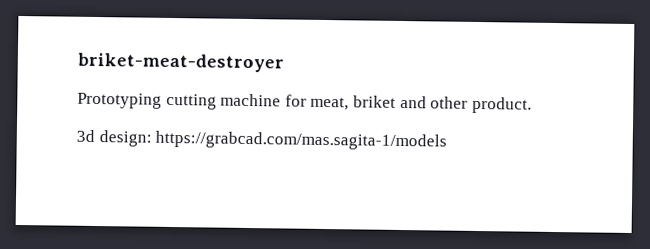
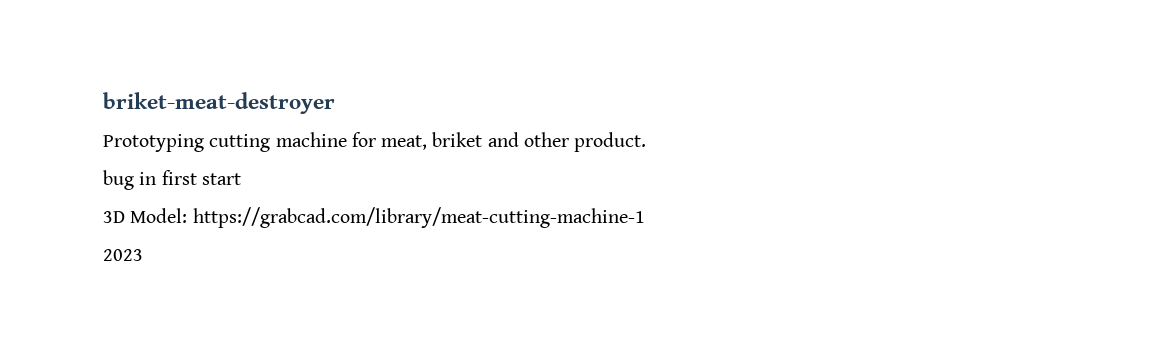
- 3d design: https://grabcad.com/mas.sagita-1/models
+ bug in first start
+ 3D Model: https://grabcad.com/library/meat-cutting-machine-1
+ 2023

